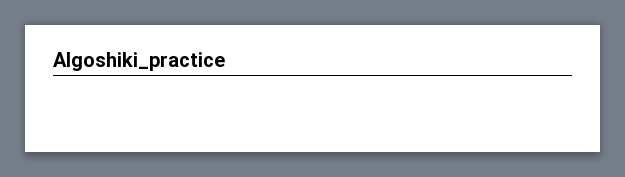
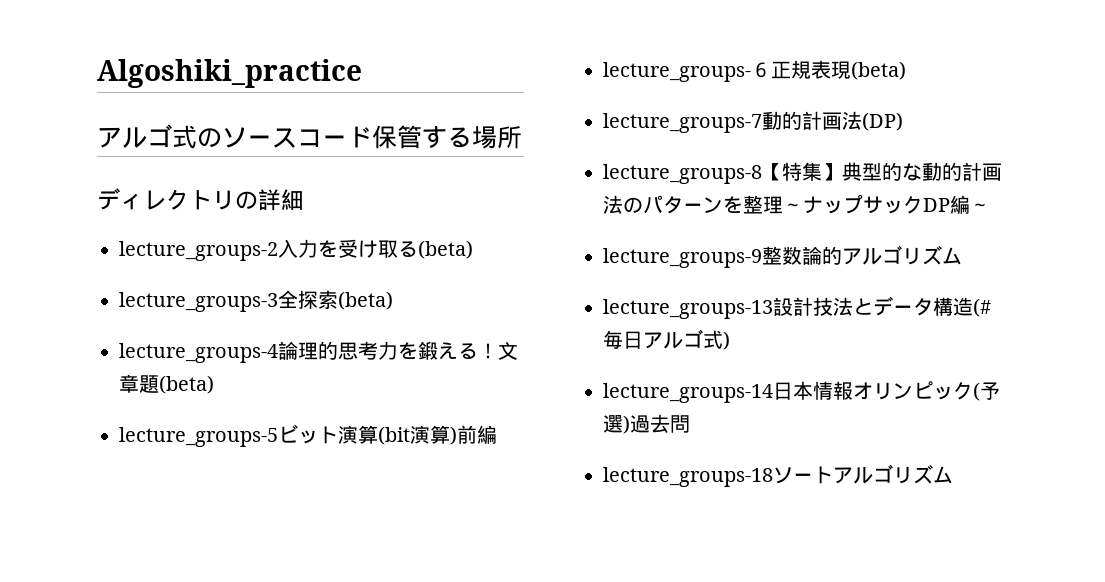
+ アルゴ式のソースコード保管する場所
+ ディレクトリの詳細
+ lecture_groups-2入力を受け取る(beta)
+ lecture_groups-3全探索(beta)
+ lecture_groups-4論理的思考力を鍛える！文章題(beta)
+ lecture_groups-5ビット演算(bit演算)前編
+ lecture_groups-６正規表現(beta)
+ lecture_groups-7動的計画法(DP)
+ lecture_groups-8【特集】典型的な動的計画法のパターンを整理～ナップサックDP編～
+ lecture_groups-9整数論的アルゴリズム
+ lecture_groups-13設計技法とデータ構造(#毎日アルゴ式)
+ lecture_groups-14日本情報オリンピック(予選)過去問
+ lecture_groups-18ソートアルゴリズム

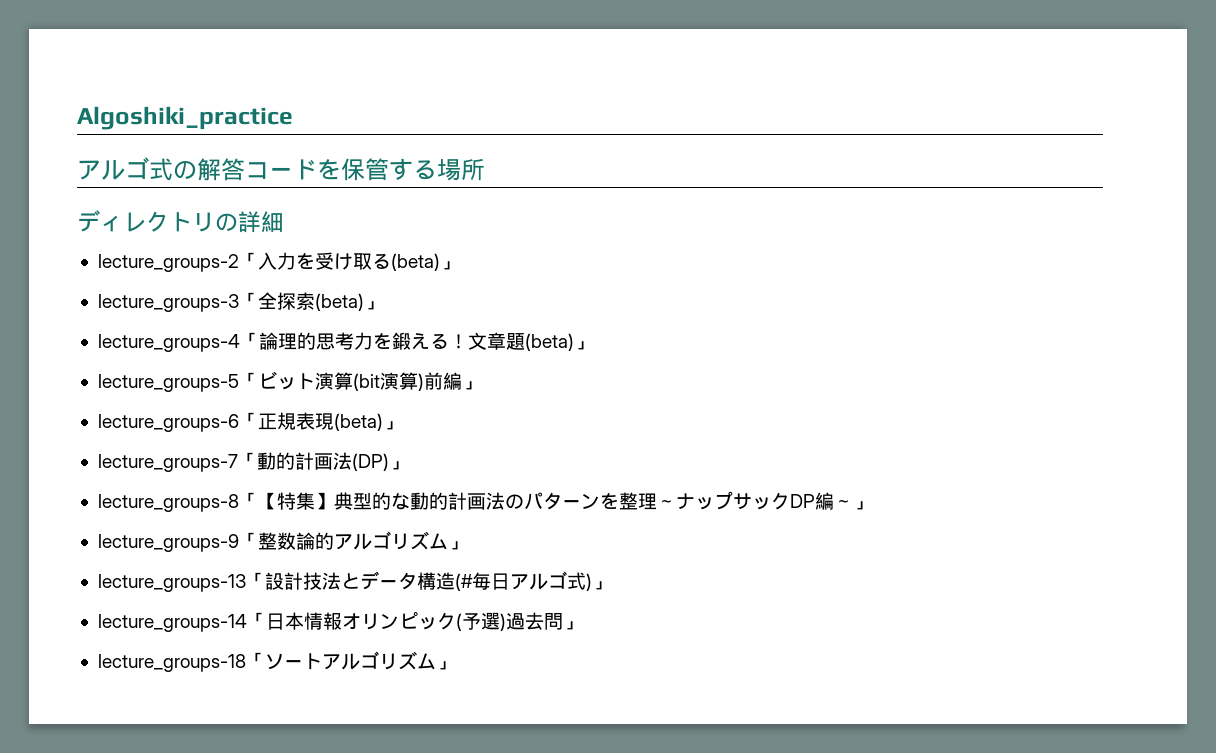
- アルゴ式のソースコード保管する場所
+ アルゴ式の解答コードを保管する場所
- lecture_groups-2入力を受け取る(beta)
+ lecture_groups-2「入力を受け取る(beta)」
- lecture_groups-3全探索(beta)
+ lecture_groups-3「全探索(beta)」
- lecture_groups-4論理的思考力を鍛える！
+ lecture_groups-4「論理的思考力を鍛える！
- 文章題(beta)
+ 文章題(beta)」
- lecture_groups-5ビット演算(bit演算)前編
- lecture_groups-６正規表現(beta)
+ lecture_groups-5「ビット演算(bit演算)前編」
+ lecture_groups-6「正規表現(beta)」
- lecture_groups-7動的計画法(DP)
+ lecture_groups-7「動的計画法(DP)」
- lecture_groups-8【特集】典型的な動的計画法のパターンを整理～ナップサックDP編～
+ lecture_groups-8「【特集】典型的な動的計画法のパターンを整理～ナップサックDP編～」
- lecture_groups-9整数論的アルゴリズム
+ lecture_groups-9「整数論的アルゴリズム」
- lecture_groups-13設計技法とデータ構造(#毎日アルゴ式)
+ lecture_groups-13「設計技法とデータ構造(#毎日アルゴ式)」
- lecture_groups-14日本情報オリンピック(予選)過去問
+ lecture_groups-14「日本情報オリンピック(予選)過去問」
- lecture_groups-18ソートアルゴリズム
+ lecture_groups-18「ソートアルゴリズム」

